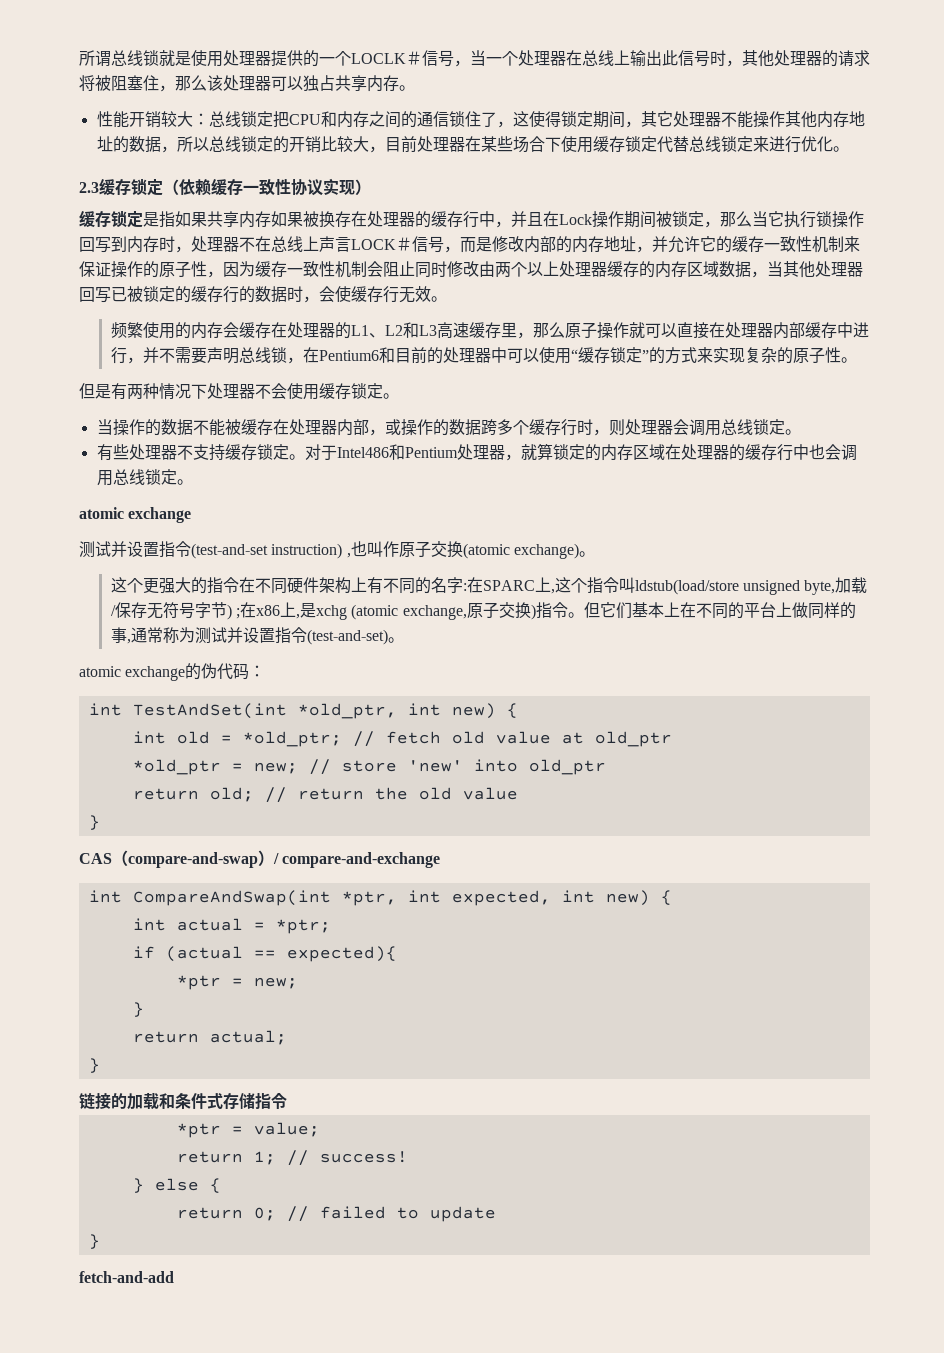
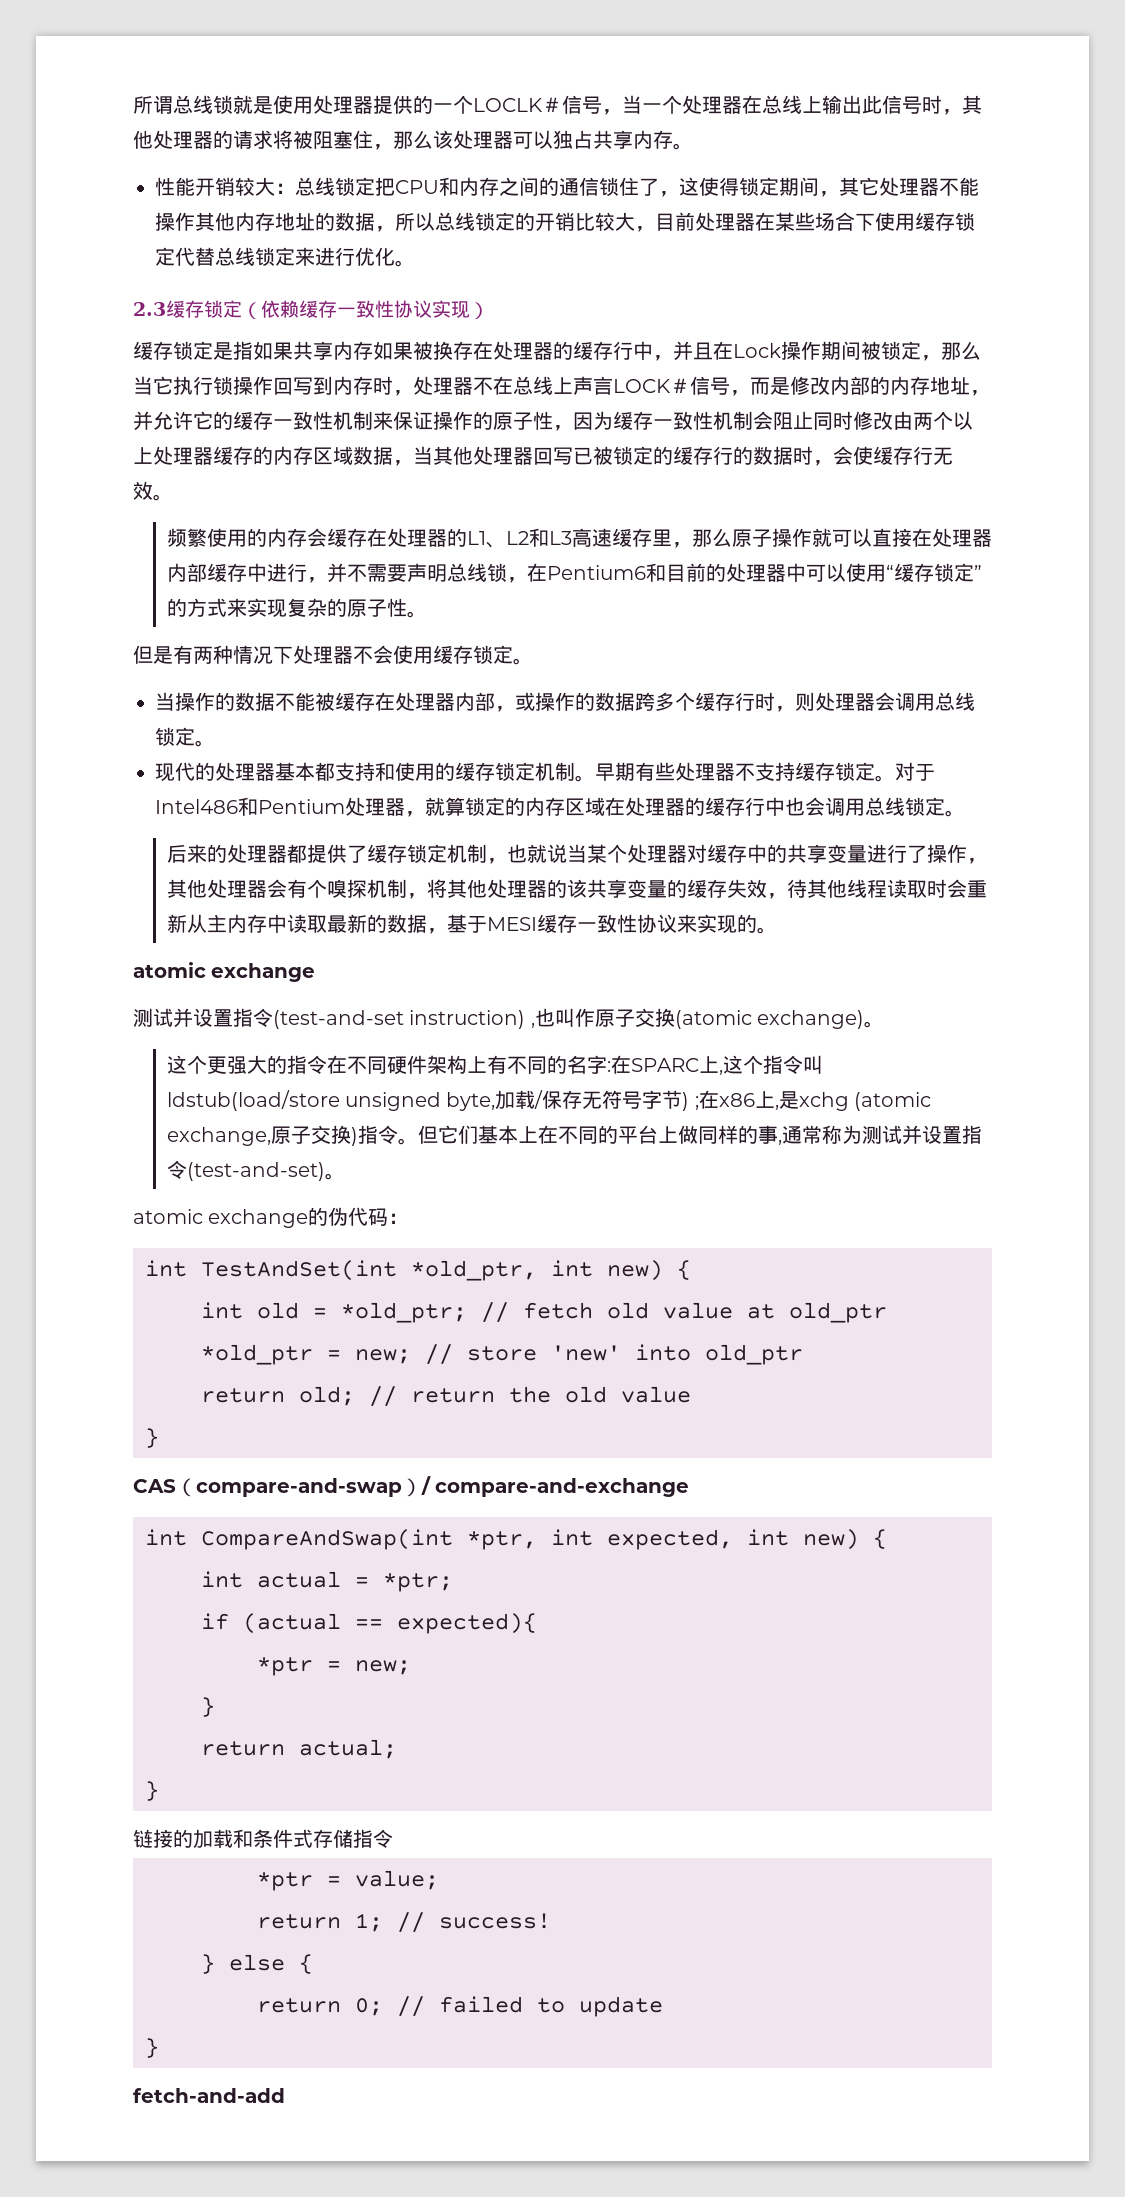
- 有些处理器不支持缓存锁定。
+ 现代的处理器基本都支持和使用的缓存锁定机制。早期有些处理器不支持缓存锁定。
+ 后来的处理器都提供了缓存锁定机制，也就说当某个处理器对缓存中的共享变量进行了操作，其他处理器会有个嗅探机制，将其他处理器的该共享变量的缓存失效，待其他线程读取时会重新从主内存中读取最新的数据，基于MESI缓存一致性协议来实现的。

